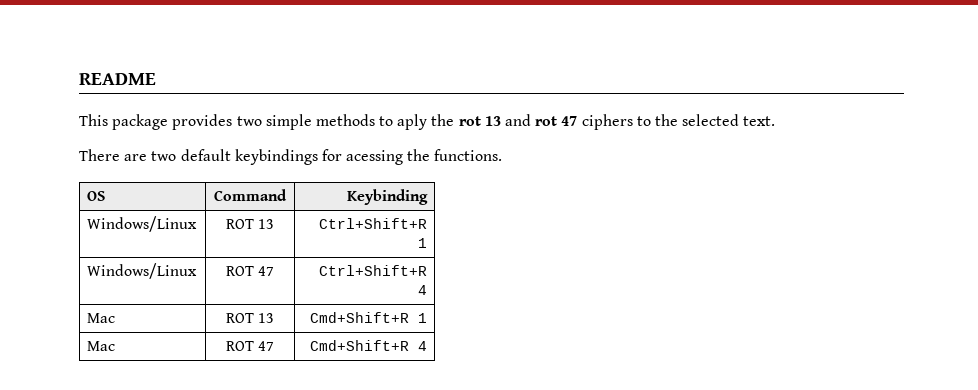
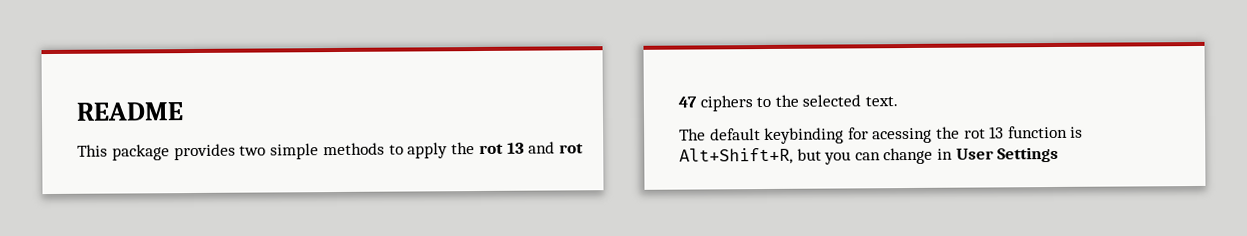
- This package provides two simple methods to aply the rot 13 and rot 47 ciphers to the selected text.
+ This package provides two simple methods to apply the rot 13 and rot 47 ciphers to the selected text.
- There are two default keybindings for acessing the functions.
- OS | Command | Keybinding
- Windows/Linux | ROT 13 | Ctrl+Shift+R 1
- Windows/Linux | ROT 47 | Ctrl+Shift+R 4
- Mac | ROT 13 | Cmd+Shift+R 1
- Mac | ROT 47 | Cmd+Shift+R 4
+ The default keybinding for acessing the rot 13 function is Alt+Shift+R, but you can change in User Settings

